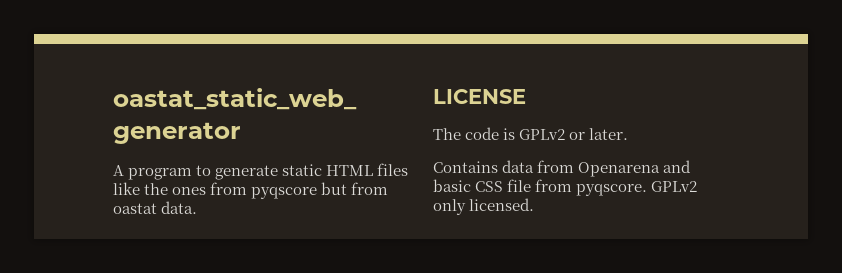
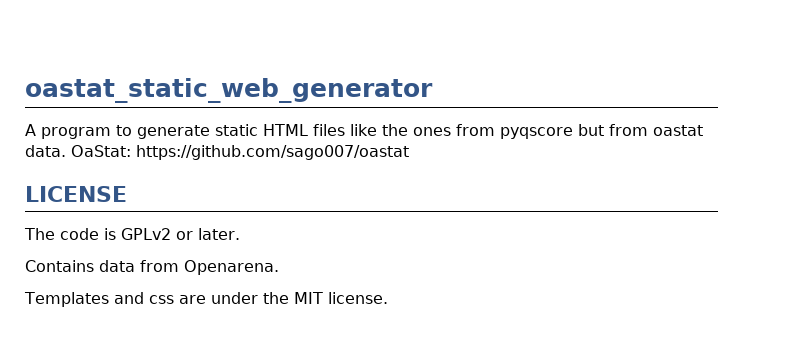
+ OaStat: https://github.com/sago007/oastat
- Contains data from Openarena and basic CSS file from pyqscore. GPLv2 only licensed.
+ Contains data from Openarena.
+ Templates and css are under the MIT license.

